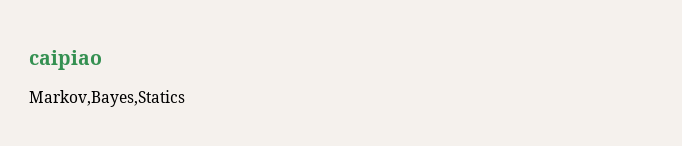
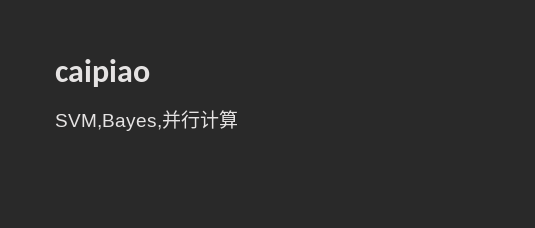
- Markov,Bayes,Statics
+ SVM,Bayes,并行计算

